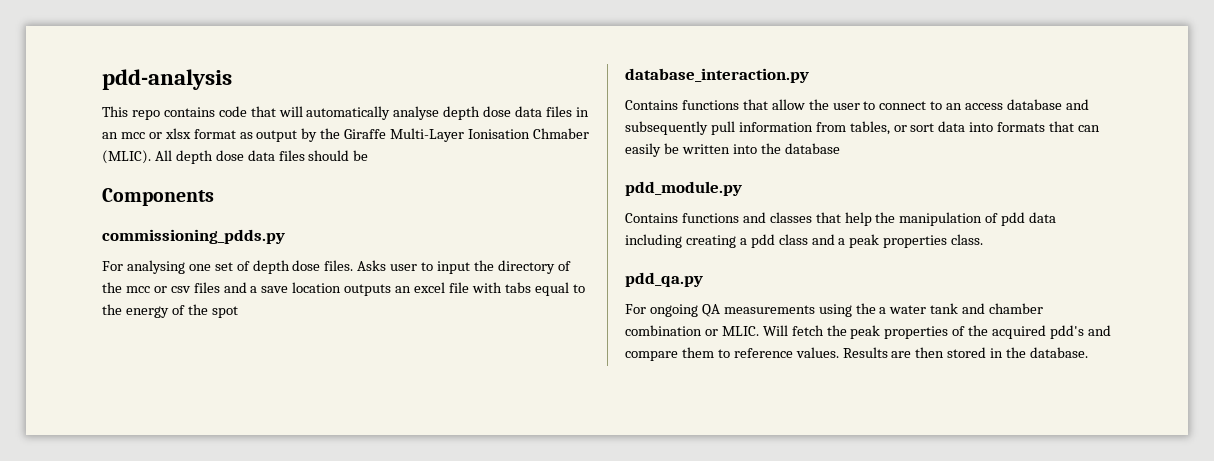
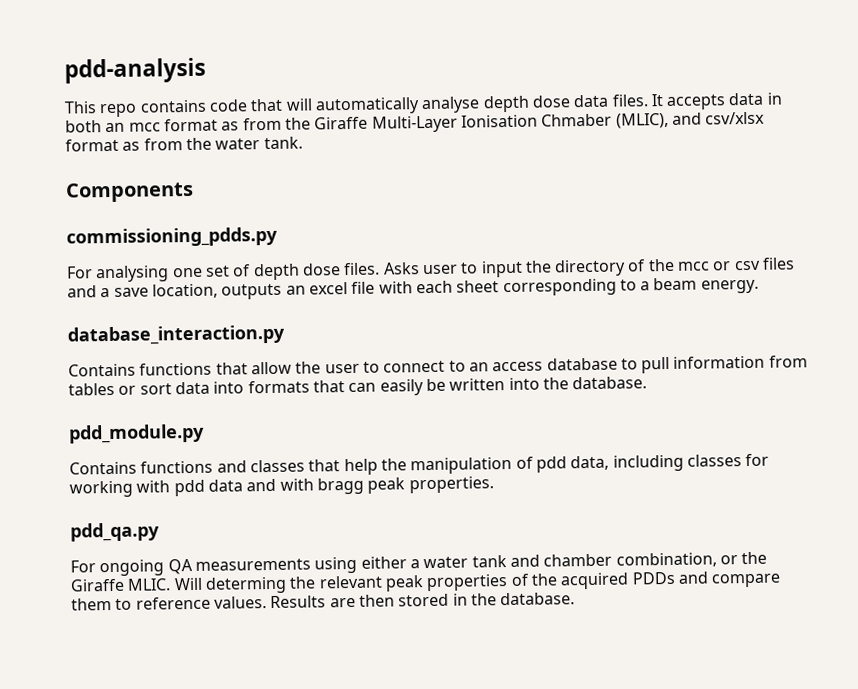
- This repo contains code that will automatically analyse depth dose data files in an mcc or xlsx format as output by the Giraffe Multi-Layer Ionisation Chmaber (MLIC). All depth dose data files should be
+ This repo contains code that will automatically analyse depth dose data files. It accepts data in both an mcc format as from the Giraffe Multi-Layer Ionisation Chmaber (MLIC), and csv/xlsx format as from the water tank.
- Asks user to input the directory of the mcc or csv files and a save location outputs an excel file with tabs equal to the energy of the spot
+ Asks user to input the directory of the mcc or csv files and a save location, outputs an excel file with each sheet corresponding to a beam energy.
- Contains functions that allow the user to connect to an access database and subsequently pull information from tables, or sort data into formats that can easily be written into the database
+ Contains functions that allow the user to connect to an access database to pull information from tables or sort data into formats that can easily be written into the database.
- Contains functions and classes that help the manipulation of pdd data including creating a pdd class and a peak properties class.
+ Contains functions and classes that help the manipulation of pdd data, including classes for working with pdd data and with bragg peak properties.
- For ongoing QA measurements using the a water tank and chamber combination or MLIC. Will fetch the peak properties of the acquired pdd's and compare them to reference values.
+ For ongoing QA measurements using either a water tank and chamber combination, or the Giraffe MLIC. Will determing the relevant peak properties of the acquired PDDs and compare them to reference values.

